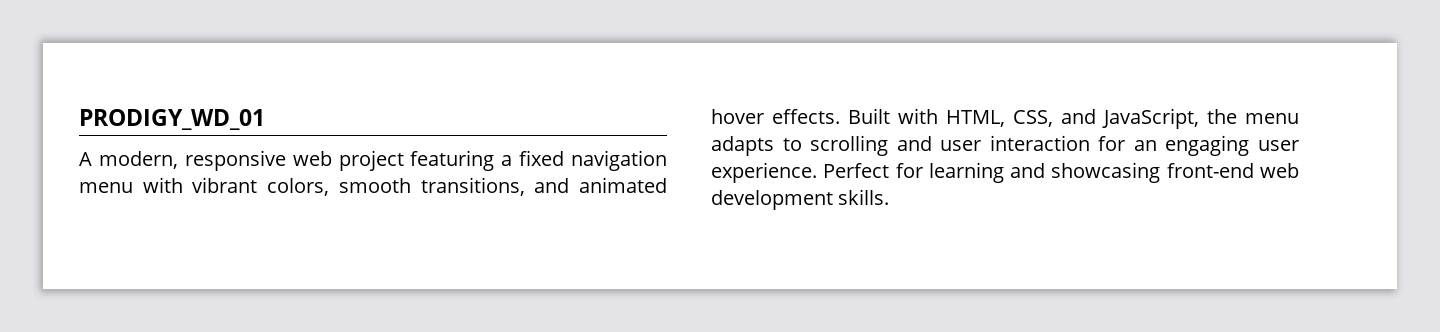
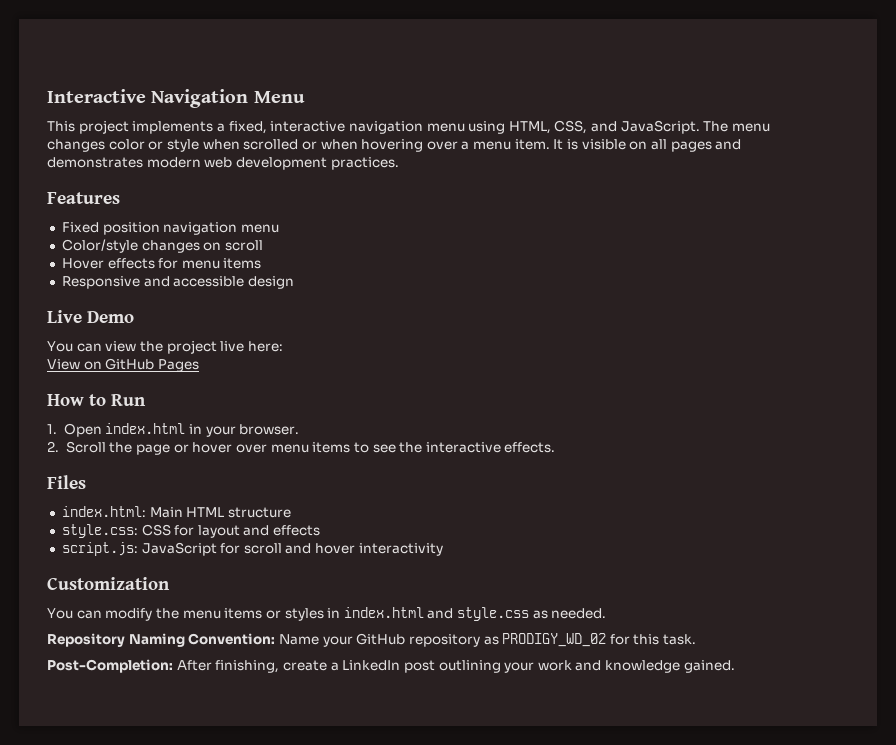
- PRODIGY_WD_01
- A modern, responsive web project featuring a fixed navigation menu with vibrant colors, smooth transitions, and animated hover effects. Built with HTML, CSS, and JavaScript, the menu adapts to scrolling and user interaction for an engaging user experience. Perfect for learning and showcasing front-end web development skills.
+ Interactive Navigation Menu
+ This project implements a fixed, interactive navigation menu using HTML, CSS, and JavaScript. The menu changes color or style when scrolled or when hovering over a menu item. It is visible on all pages and demonstrates modern web development practices.
+ Features
+ Fixed position navigation menu
+ Color/style changes on scroll
+ Hover effects for menu items
+ Responsive and accessible design
+ Live Demo
+ You can view the project live here:
+ View on GitHub Pages
+ How to Run
+ 1. Open index.html in your browser.
+ 2. Scroll the page or hover over menu items to see the interactive effects.
+ Files
+ index.html: Main HTML structure
+ style.css: CSS for layout and effects
+ script.js: JavaScript for scroll and hover interactivity
+ Customization
+ You can modify the menu items or styles in index.html and style.css as needed.
+ Repository Naming Convention: Name your GitHub repository as PRODIGY_WD_02 for this task.
+ Post-Completion: After finishing, create a LinkedIn post outlining your work and knowledge gained.

